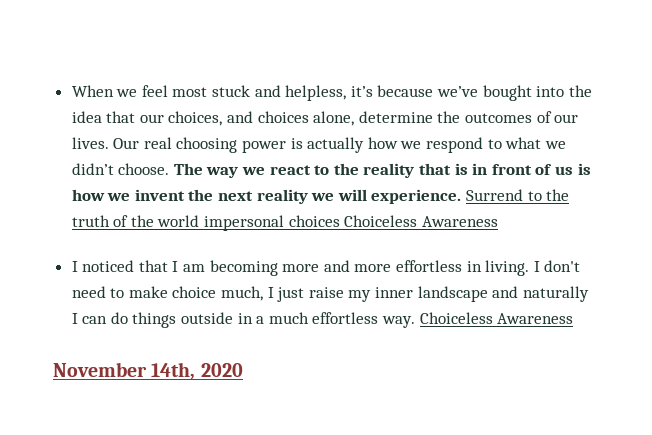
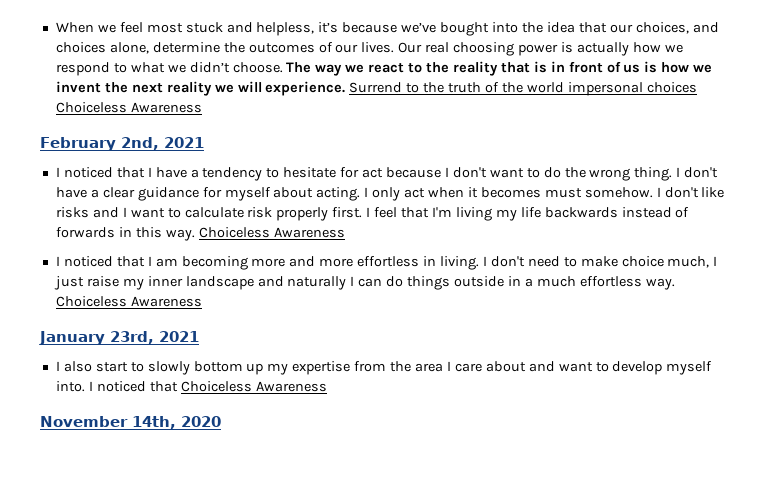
+ February 2nd, 2021
+ I noticed that I have a tendency to hesitate for act because I don't want to do the wrong thing. I don't have a clear guidance for myself about acting. I only act when it becomes must somehow. I don't like risks and I want to calculate risk properly first. I feel that I'm living my life backwards instead of forwards in this way. Choiceless Awareness
+ January 23rd, 2021
+ I also start to slowly bottom up my expertise from the area I care about and want to develop myself into. I noticed that Choiceless Awareness

